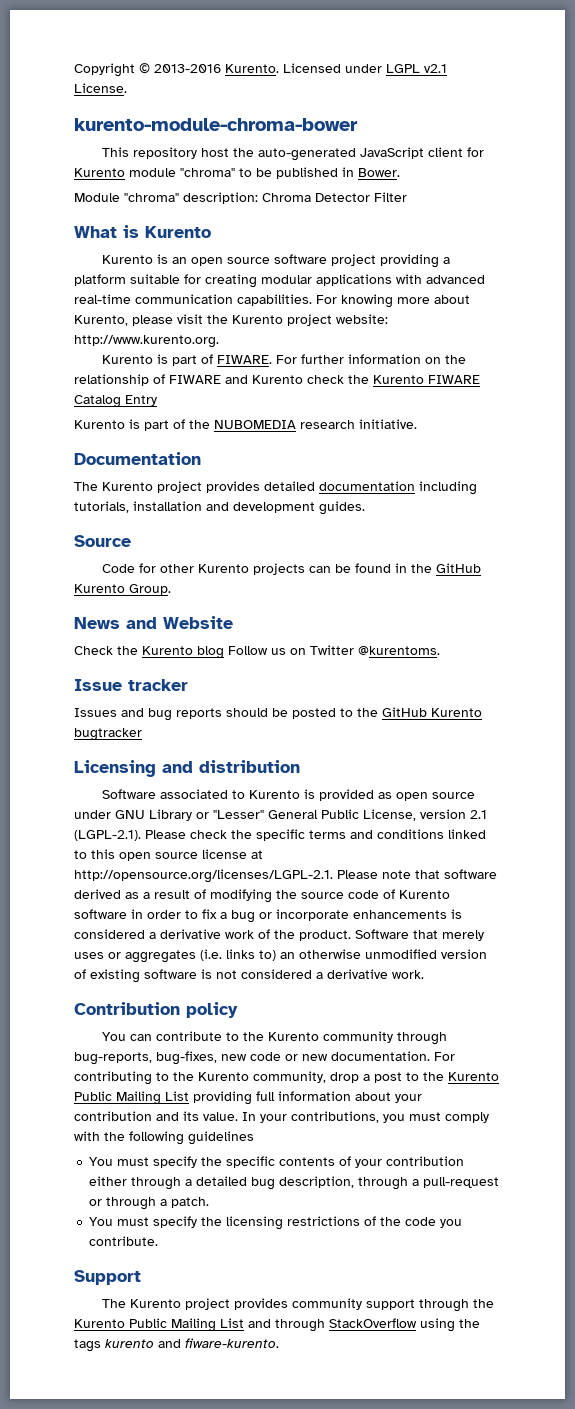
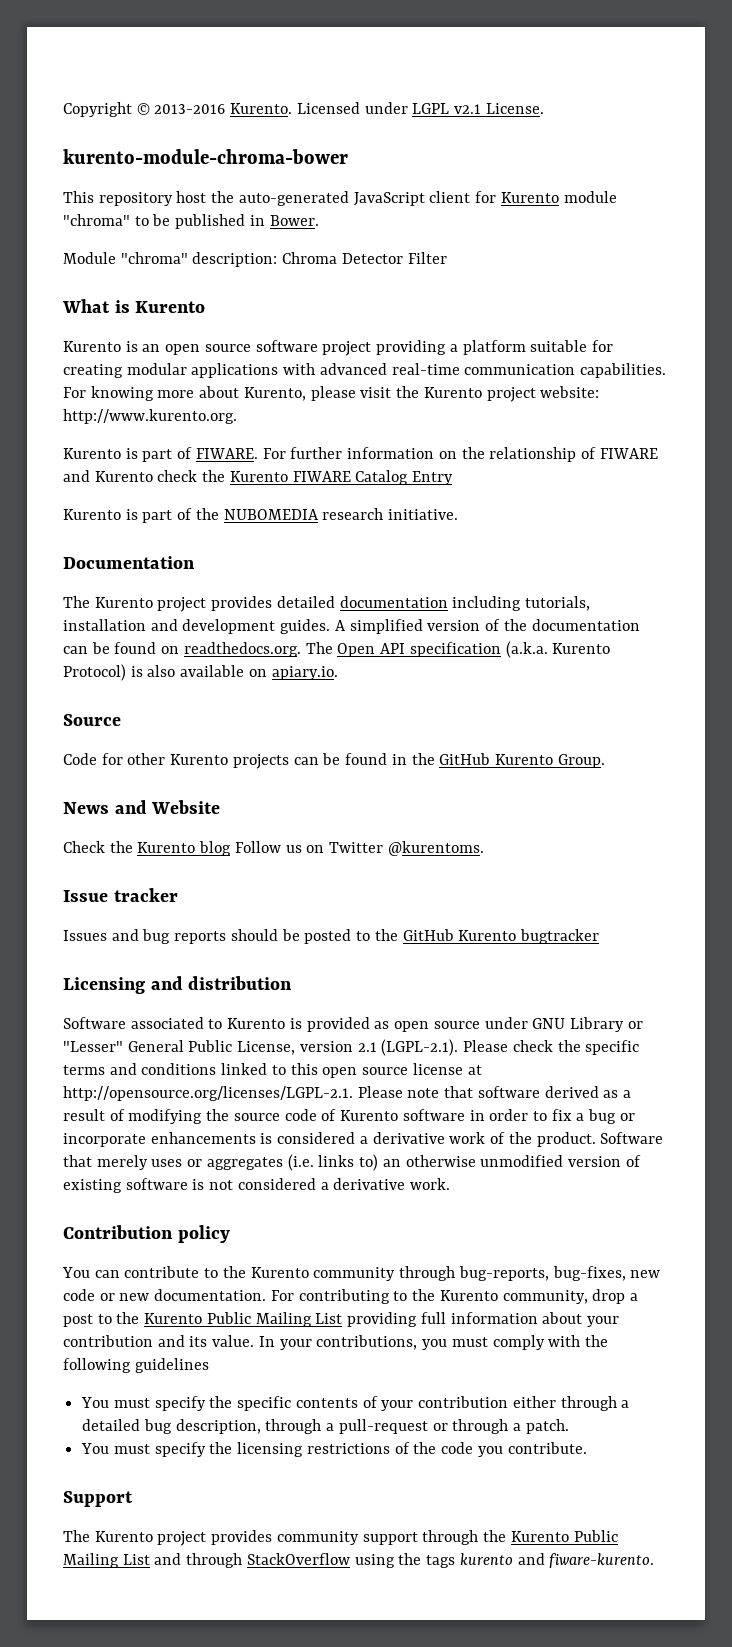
+ A simplified version of the documentation can be found on readthedocs.org. The Open API specification (a.k.a. Kurento Protocol) is also available on apiary.io.

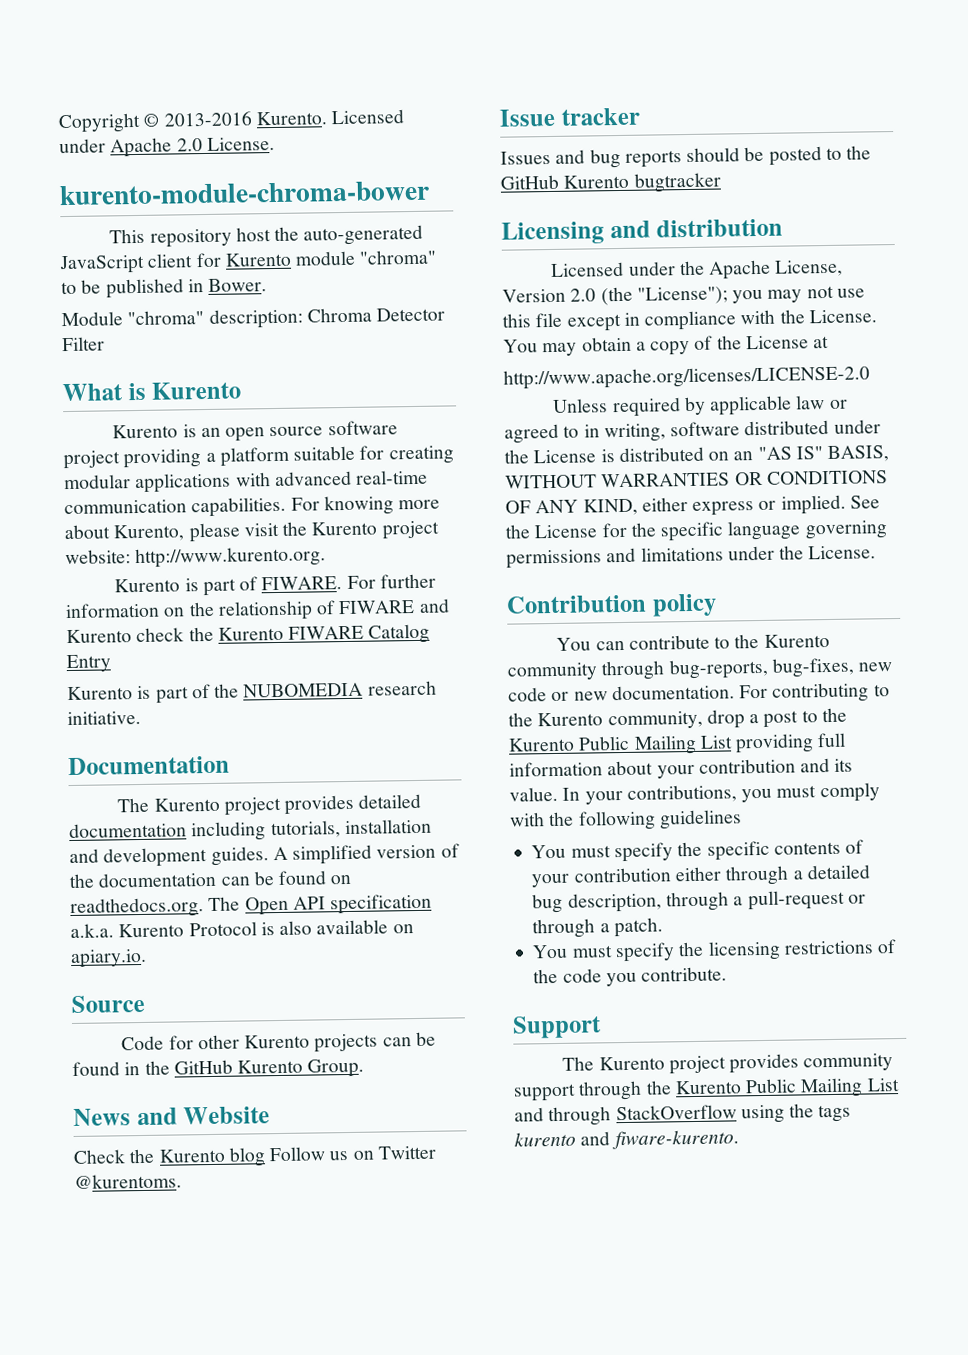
- Licensed under LGPL v2.1 License.
+ Licensed under Apache 2.0 License.
- A simplified version of the documentation can be found on readthedocs.org. The Open API specification (a.k.a. Kurento Protocol) is also available on apiary.io.
+ A simplified version of the documentation can be found on readthedocs.org. The Open API specification a.k.a. Kurento Protocol is also available on apiary.io.
- Software associated to Kurento is provided as open source under GNU Library or "Lesser" General Public License, version 2.1 (LGPL-2.1). Please check the specific terms and conditions linked to this open source license at http://opensource.org/licenses/LGPL-2.1. Please note that software derived as a result of modifying the source code of Kurento software in order to fix a bug or incorporate enhancements is considered a derivative work of the product. Software that merely uses or aggregates (i.e. links to) an otherwise unmodified version of existing software is not considered a derivative work.
+ Licensed under the Apache License, Version 2.0 (the "License"); you may not use this file except in compliance with the License. You may obtain a copy of the License at
+ http://www.apache.org/licenses/LICENSE-2.0
+ Unless required by applicable law or agreed to in writing, software distributed under the License is distributed on an "AS IS" BASIS, WITHOUT WARRANTIES OR CONDITIONS OF ANY KIND, either express or implied. See the License for the specific language governing permissions and limitations under the License.

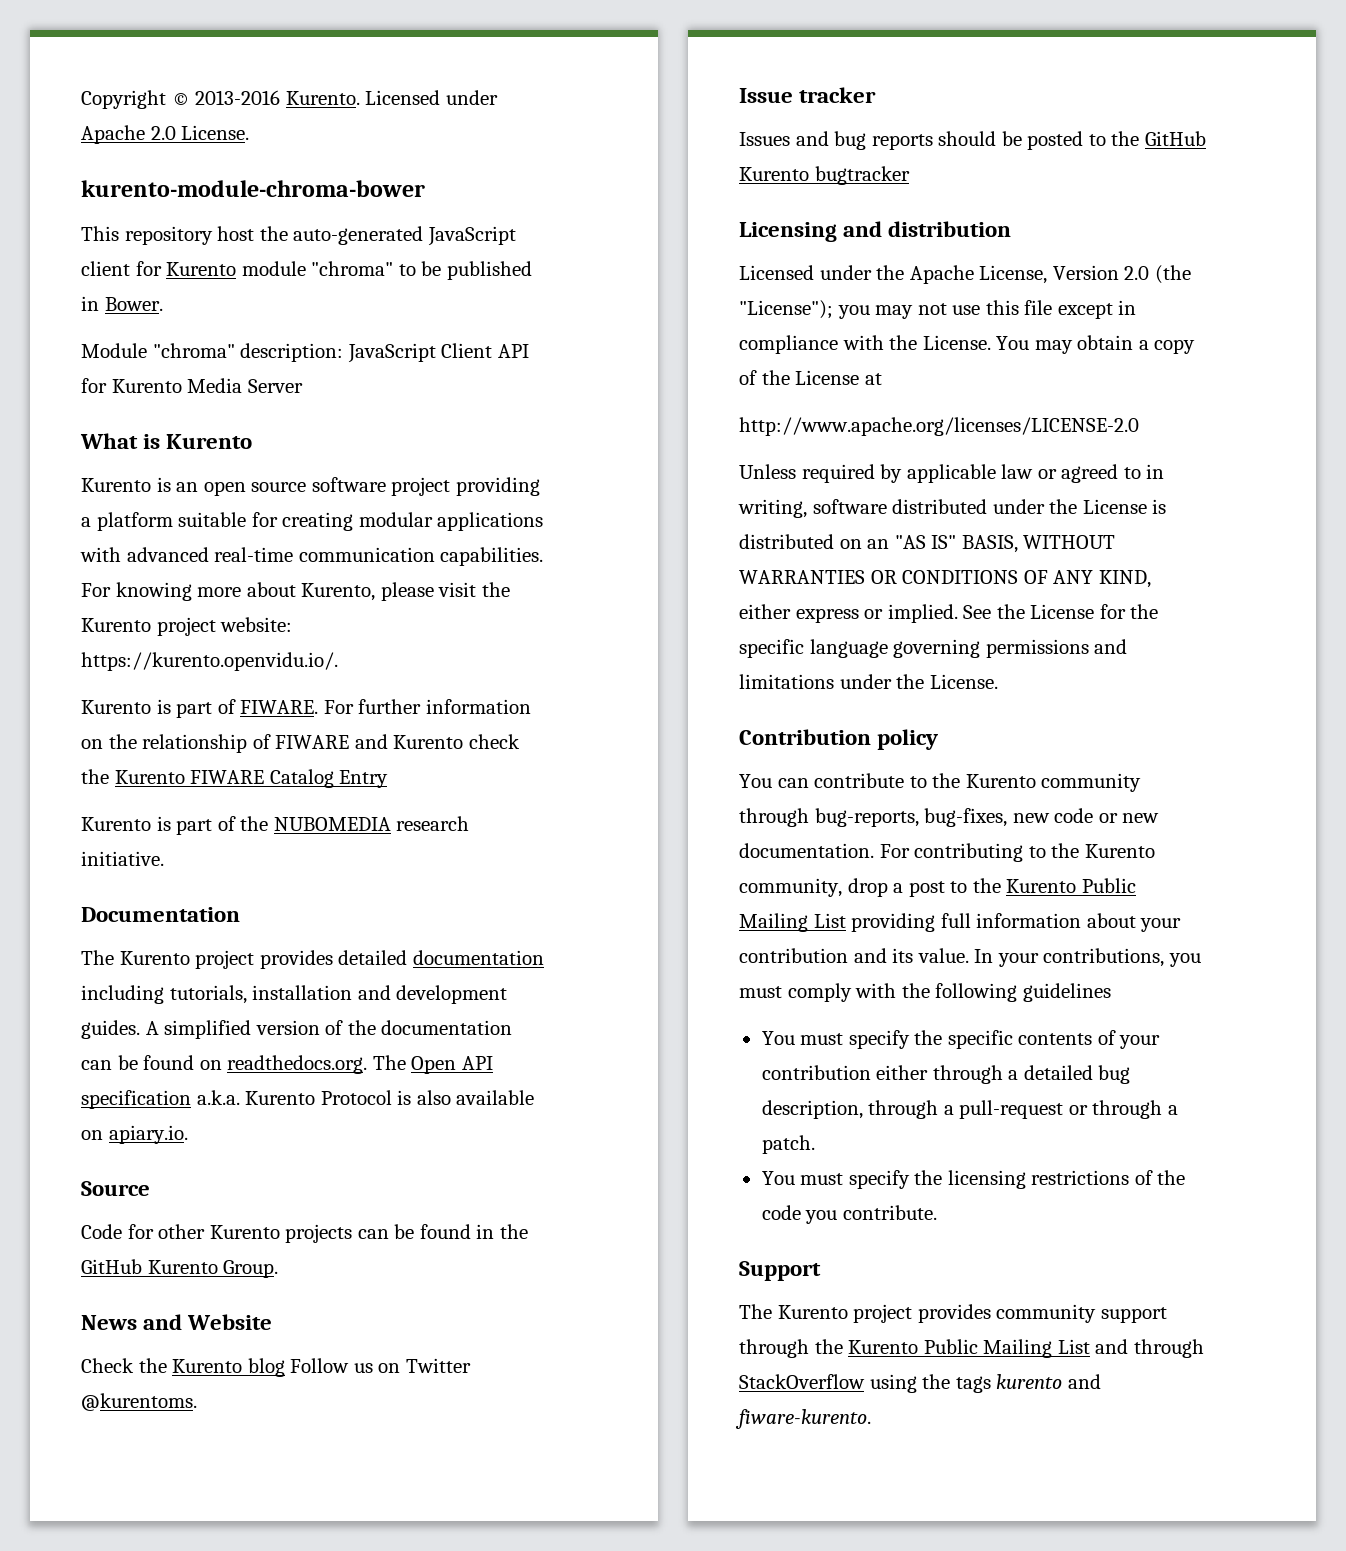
- Module "chroma" description: Chroma Detector Filter
+ Module "chroma" description: JavaScript Client API for Kurento Media Server
- For knowing more about Kurento, please visit the Kurento project website: http://www.kurento.org.
+ For knowing more about Kurento, please visit the Kurento project website: https://kurento.openvidu.io/.

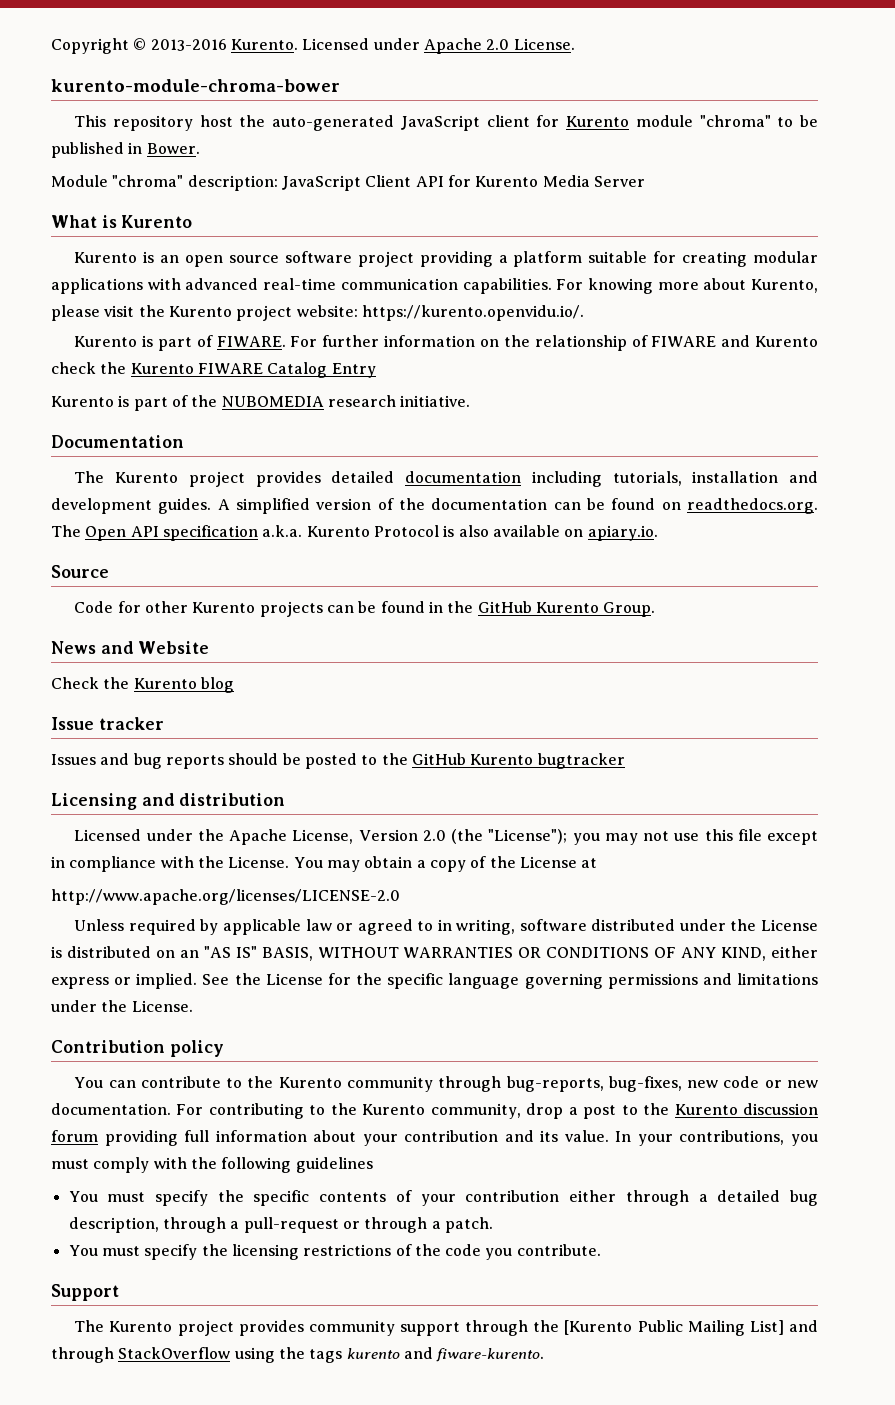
- Check the Kurento blog Follow us on Twitter @kurentoms.
+ Check the Kurento blog
- For contributing to the Kurento community, drop a post to the Kurento Public Mailing List providing full information about your contribution and its value.
+ For contributing to the Kurento community, drop a post to the Kurento discussion forum providing full information about your contribution and its value.
- The Kurento project provides community support through the Kurento Public Mailing List and through StackOverflow using the tags kurento and fiware-kurento.
+ The Kurento project provides community support through the [Kurento Public Mailing List] and through StackOverflow using the tags kurento and fiware-kurento.

